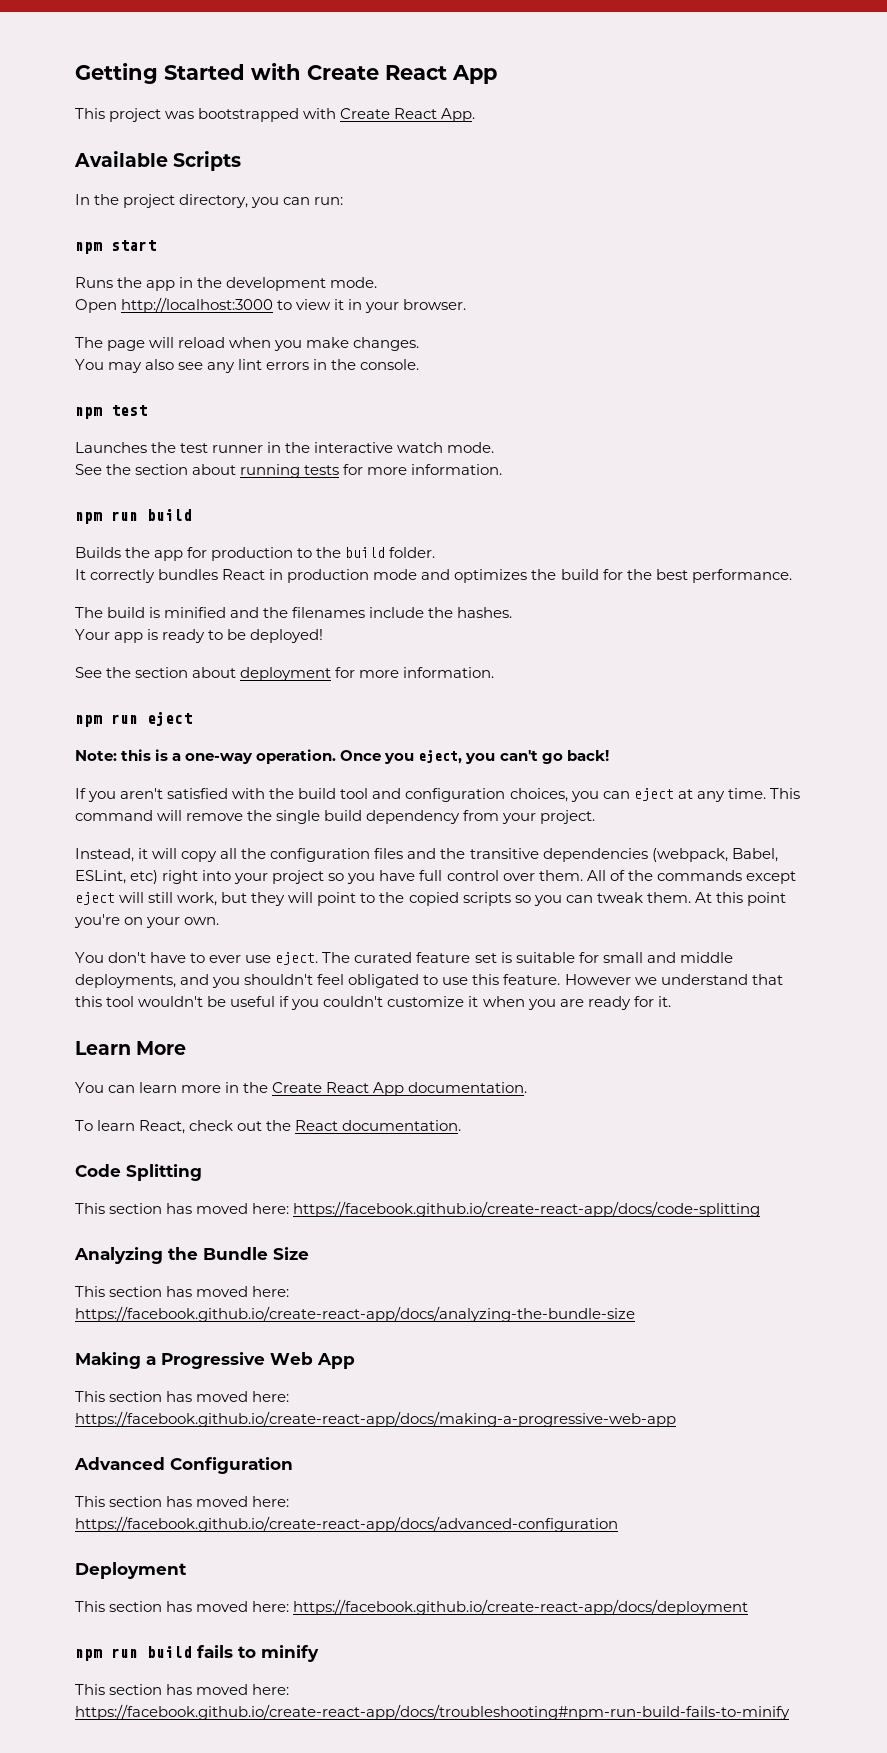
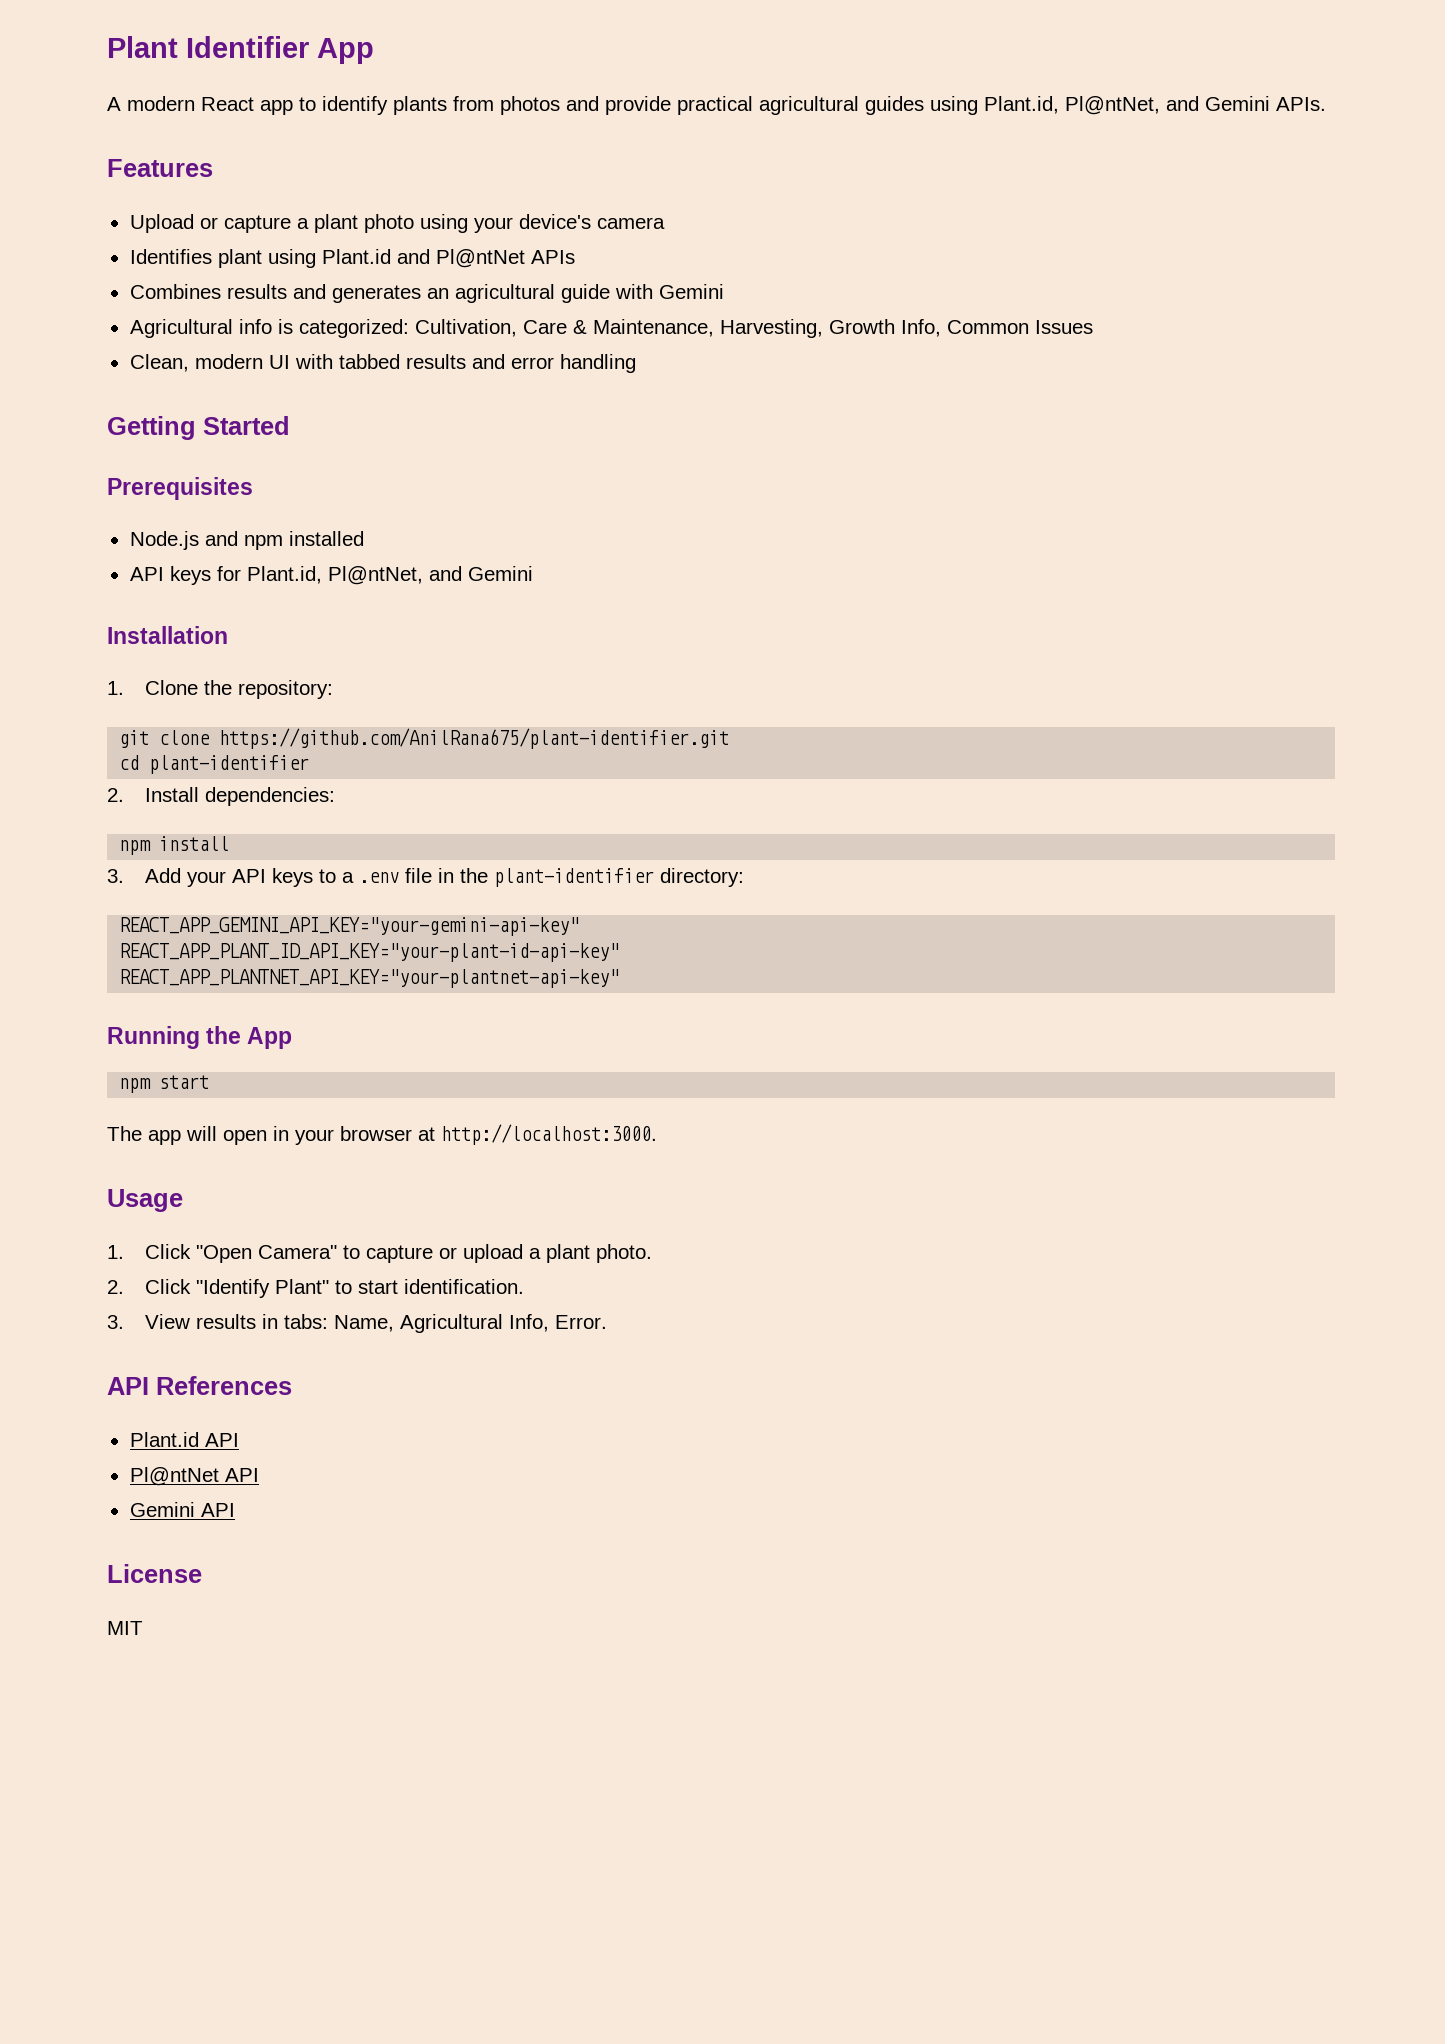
- Getting Started with Create React App
- This project was bootstrapped with Create React App.
- Available Scripts
- In the project directory, you can run:
+ Plant Identifier App
+ A modern React app to identify plants from photos and provide practical agricultural guides using Plant.id, Pl@ntNet, and Gemini APIs.
+ Features
+ Upload or capture a plant photo using your device's camera
+ Identifies plant using Plant.id and Pl@ntNet APIs
+ Combines results and generates an agricultural guide with Gemini
+ Agricultural info is categorized: Cultivation, Care & Maintenance, Harvesting, Growth Info, Common Issues
+ Clean, modern UI with tabbed results and error handling
+ Getting Started
+ Prerequisites
+ Node.js and npm installed
+ API keys for Plant.id, Pl@ntNet, and Gemini
+ Installation
+ 1. Clone the repository:
+ git clone https://github.com/AnilRana675/plant-identifier.git
+ cd plant-identifier
+ 2. Install dependencies:
+ npm install
+ 3. Add your API keys to a .env file in the plant-identifier directory:
+ REACT_APP_GEMINI_API_KEY="your-gemini-api-key"
+ REACT_APP_PLANT_ID_API_KEY="your-plant-id-api-key"
+ REACT_APP_PLANTNET_API_KEY="your-plantnet-api-key"
+ Running the App
  npm start
- Runs the app in the development mode.
- Open http://localhost:3000 to view it in your browser.
- The page will reload when you make changes.
- You may also see any lint errors in the console.
- npm test
- Launches the test runner in the interactive watch mode.
- See the section about running tests for more information.
- npm run build
- Builds the app for production to the build folder.
- It correctly bundles React in production mode and optimizes the build for the best performance.
- The build is minified and the filenames include the hashes.
- Your app is ready to be deployed!
- See the section about deployment for more information.
- npm run eject
- Note: this is a one-way operation. Once you eject, you can't go back!
- If you aren't satisfied with the build tool and configuration choices, you can eject at any time. This command will remove the single build dependency from your project.
- Instead, it will copy all the configuration files and the transitive dependencies (webpack, Babel, ESLint, etc) right into your project so you have full control over them. All of the commands except eject will still work, but they will point to the copied scripts so you can tweak them. At this point you're on your own.
- You don't have to ever use eject. The curated feature set is suitable for small and middle deployments, and you shouldn't feel obligated to use this feature. However we understand that this tool wouldn't be useful if you couldn't customize it when you are ready for it.
- Learn More
- You can learn more in the Create React App documentation.
- To learn React, check out the React documentation.
- Code Splitting
- This section has moved here: https://facebook.github.io/create-react-app/docs/code-splitting
- Analyzing the Bundle Size
- This section has moved here: https://facebook.github.io/create-react-app/docs/analyzing-the-bundle-size
- Making a Progressive Web App
- This section has moved here: https://facebook.github.io/create-react-app/docs/making-a-progressive-web-app
- Advanced Configuration
- This section has moved here: https://facebook.github.io/create-react-app/docs/advanced-configuration
- Deployment
- This section has moved here: https://facebook.github.io/create-react-app/docs/deployment
- npm run build fails to minify
- This section has moved here: https://facebook.github.io/create-react-app/docs/troubleshooting#npm-run-build-fails-to-minify
+ The app will open in your browser at http://localhost:3000.
+ Usage
+ 1. Click "Open Camera" to capture or upload a plant photo.
+ 2. Click "Identify Plant" to start identification.
+ 3. View results in tabs: Name, Agricultural Info, Error.
+ API References
+ Plant.id API
+ Pl@ntNet API
+ Gemini API
+ License
+ MIT

